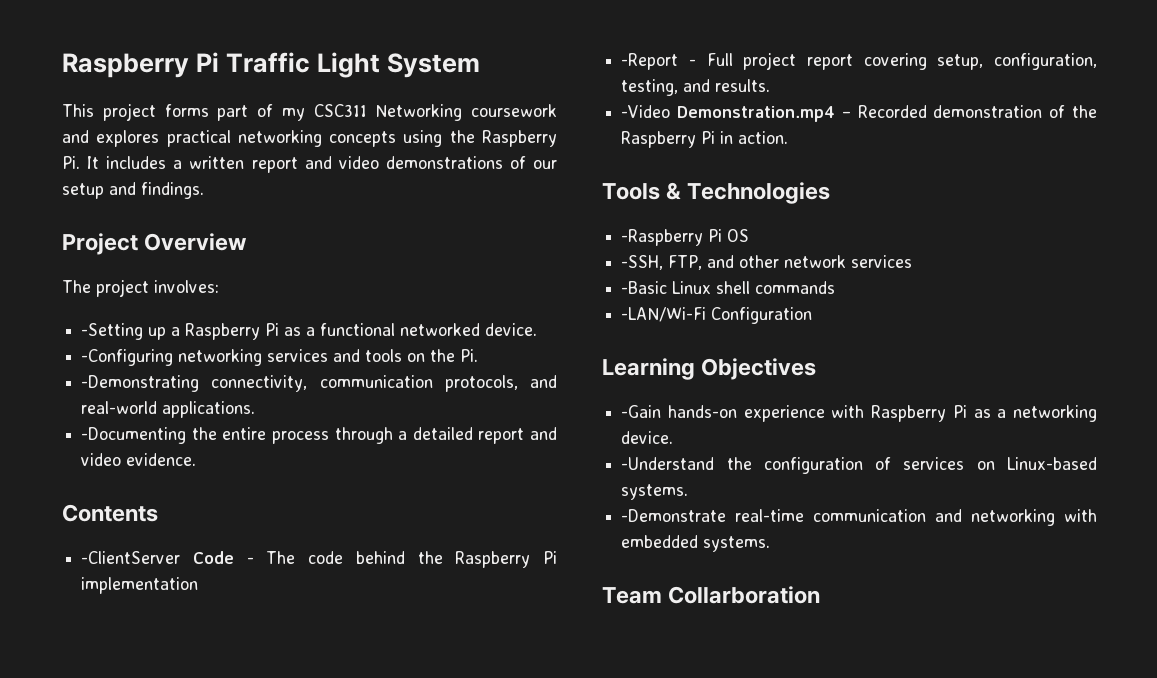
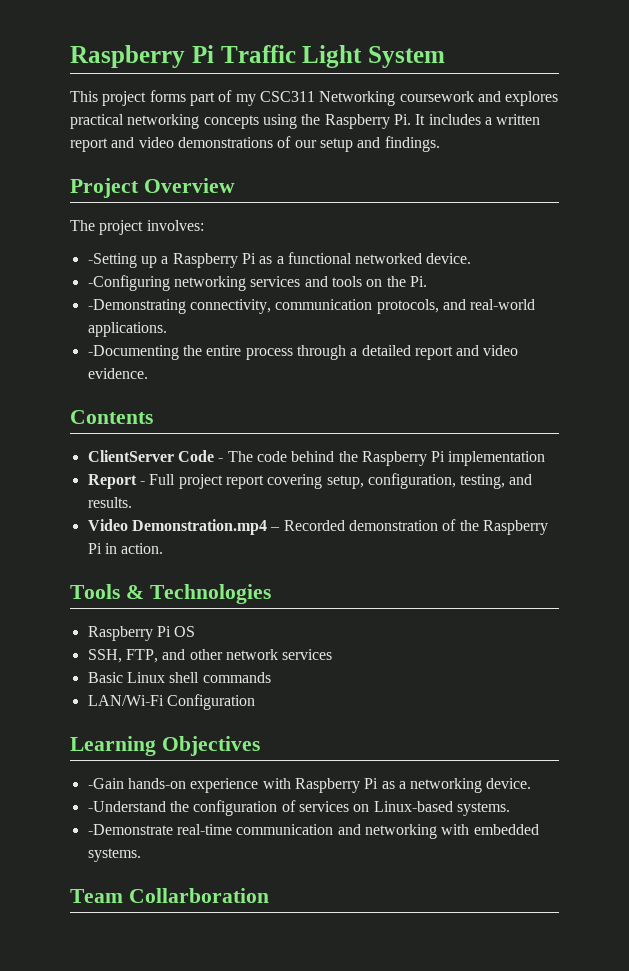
- -ClientServer Code - The code behind the Raspberry Pi implementation
+ ClientServer Code - The code behind the Raspberry Pi implementation
- -Report - Full project report covering setup, configuration, testing, and results.
+ Report - Full project report covering setup, configuration, testing, and results.
- -Video Demonstration.mp4 – Recorded demonstration of the Raspberry Pi in action.
+ Video Demonstration.mp4 – Recorded demonstration of the Raspberry Pi in action.
- -Raspberry Pi OS
+ Raspberry Pi OS
- -SSH, FTP, and other network services
+ SSH, FTP, and other network services
- -Basic Linux shell commands
+ Basic Linux shell commands
- -LAN/Wi-Fi Configuration
+ LAN/Wi-Fi Configuration

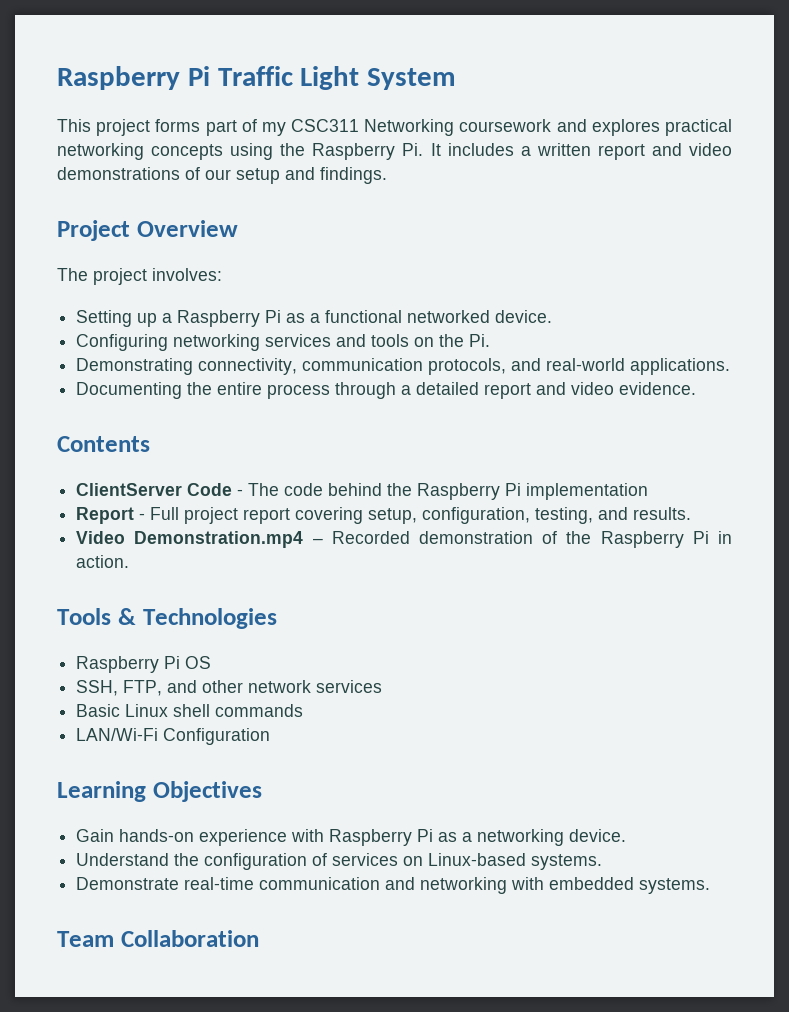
- -Setting up a Raspberry Pi as a functional networked device.
+ Setting up a Raspberry Pi as a functional networked device.
- -Configuring networking services and tools on the Pi.
+ Configuring networking services and tools on the Pi.
- -Demonstrating connectivity, communication protocols, and real-world applications.
+ Demonstrating connectivity, communication protocols, and real-world applications.
- -Documenting the entire process through a detailed report and video evidence.
+ Documenting the entire process through a detailed report and video evidence.
- -Gain hands-on experience with Raspberry Pi as a networking device.
+ Gain hands-on experience with Raspberry Pi as a networking device.
- -Understand the configuration of services on Linux-based systems.
+ Understand the configuration of services on Linux-based systems.
- -Demonstrate real-time communication and networking with embedded systems.
+ Demonstrate real-time communication and networking with embedded systems.
- Team Collarboration
+ Team Collaboration

